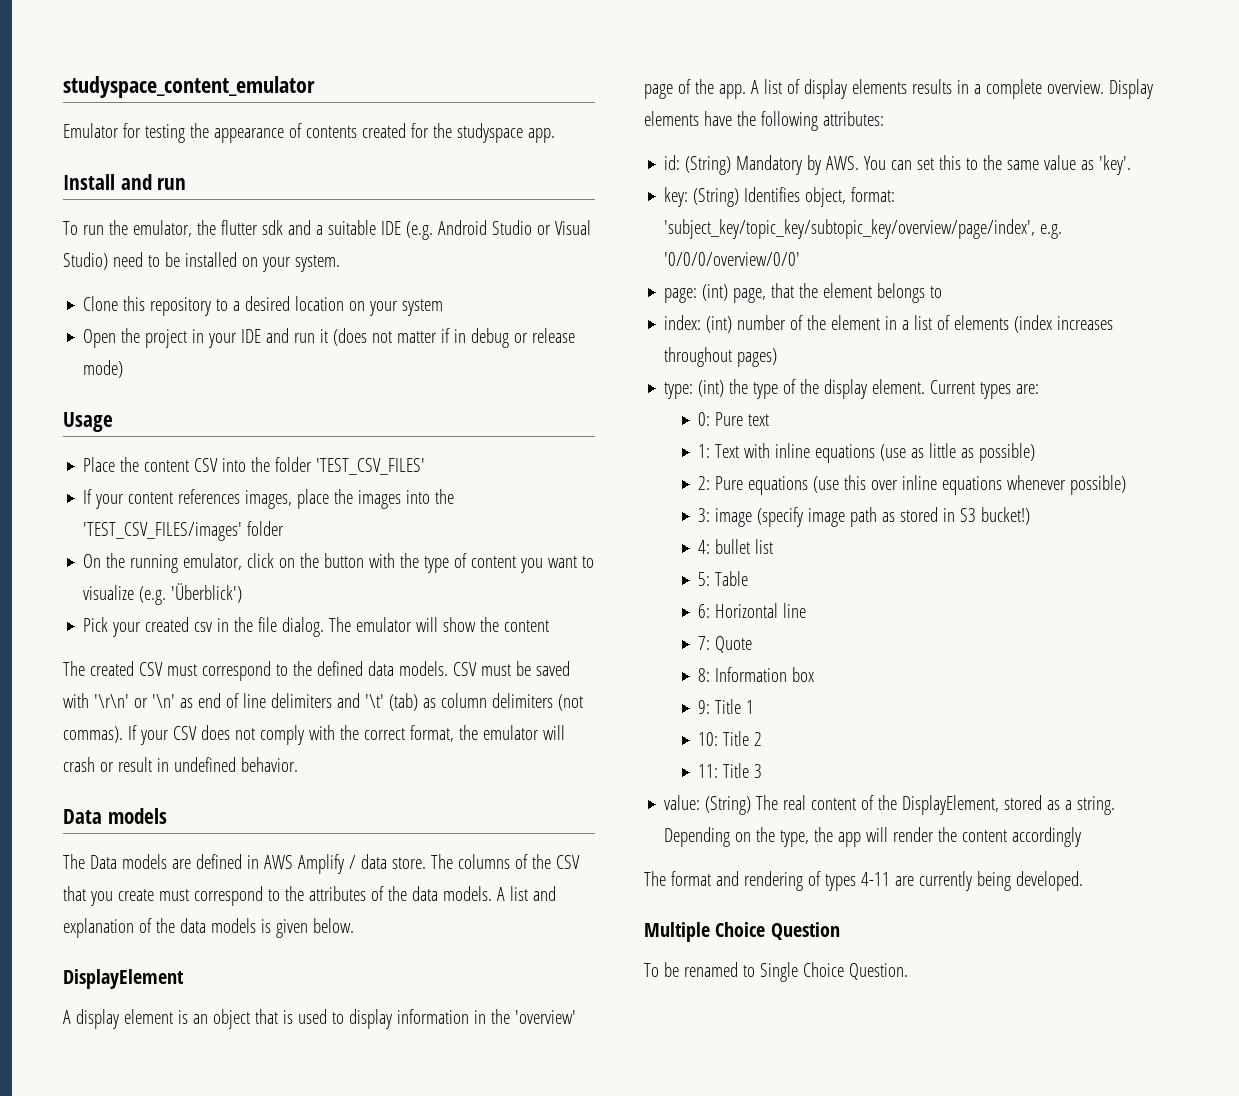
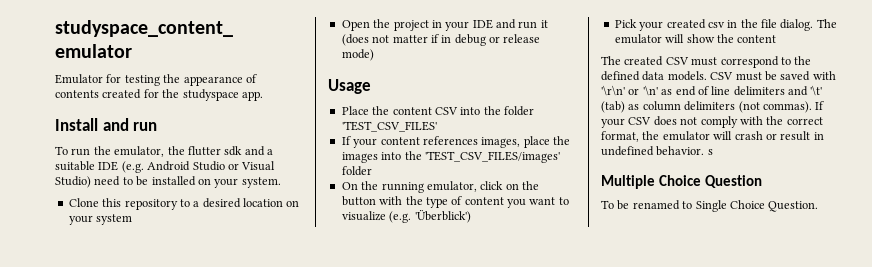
- If your CSV does not comply with the correct format, the emulator will crash or result in undefined behavior.
- Data models
- The Data models are defined in AWS Amplify / data store. The columns of the CSV that you create must correspond to the attributes of the data models. A list and explanation of the data models is given below.
- DisplayElement
- A display element is an object that is used to display information in the 'overview' page of the app. A list of display elements results in a complete overview. Display elements have the following attributes:
- id: (String) Mandatory by AWS. You can set this to the same value as 'key'.
- key: (String) Identifies object, format: 'subject_key/topic_key/subtopic_key/overview/page/index', e.g. '0/0/0/overview/0/0'
- page: (int) page, that the element belongs to
- index: (int) number of the element in a list of elements (index increases throughout pages)
- type: (int) the type of the display element. Current types are:
- 0: Pure text
- 1: Text with inline equations (use as little as possible)
- 2: Pure equations (use this over inline equations whenever possible)
- 3: image (specify image path as stored in S3 bucket!)
- 4: bullet list
- 5: Table
- 6: Horizontal line
- 7: Quote
- 8: Information box
- 9: Title 1
- 10: Title 2
- 11: Title 3
- value: (String) The real content of the DisplayElement, stored as a string. Depending on the type, the app will render the content accordingly
- The format and rendering of types 4-11 are currently being developed.
+ If your CSV does not comply with the correct format, the emulator will crash or result in undefined behavior. s

